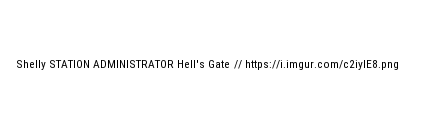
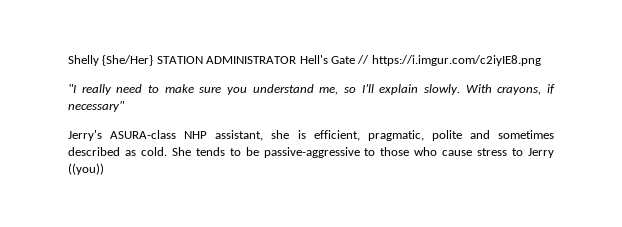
- Shelly STATION ADMINISTRATOR Hell's Gate // https://i.imgur.com/c2iyIE8.png
+ Shelly {She/Her} STATION ADMINISTRATOR Hell's Gate // https://i.imgur.com/c2iyIE8.png
+ "I really need to make sure you understand me, so I’ll explain slowly. With crayons, if necessary"
+ Jerry's ASURA-class NHP assistant, she is efficient, pragmatic, polite and sometimes described as cold. She tends to be passive-aggressive to those who cause stress to Jerry ((you))

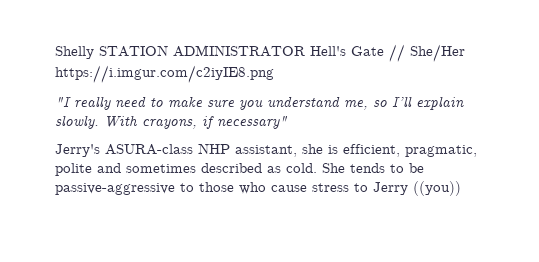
- Shelly {She/Her} STATION ADMINISTRATOR Hell's Gate // https://i.imgur.com/c2iyIE8.png
+ Shelly STATION ADMINISTRATOR Hell's Gate // She/Her https://i.imgur.com/c2iyIE8.png

